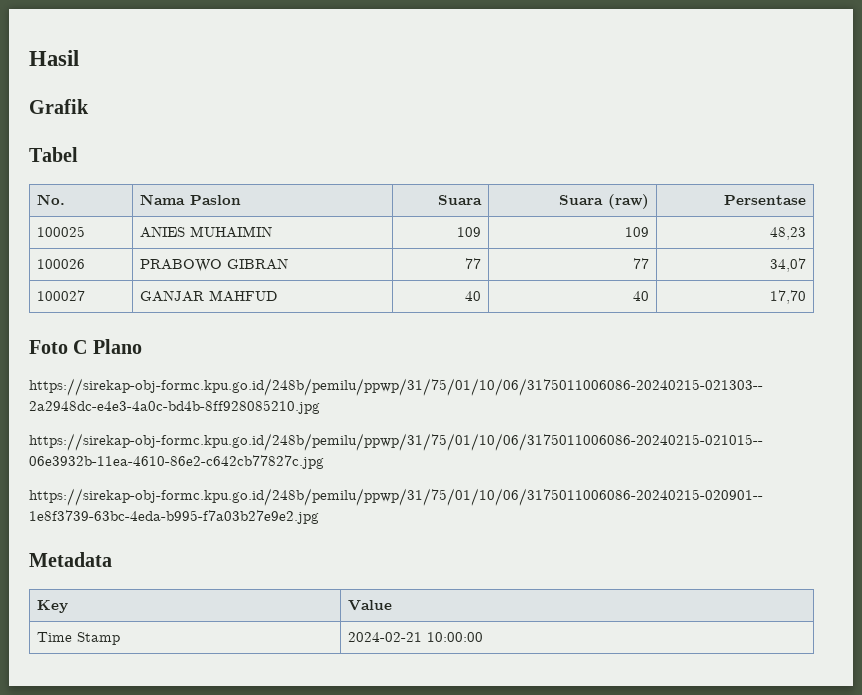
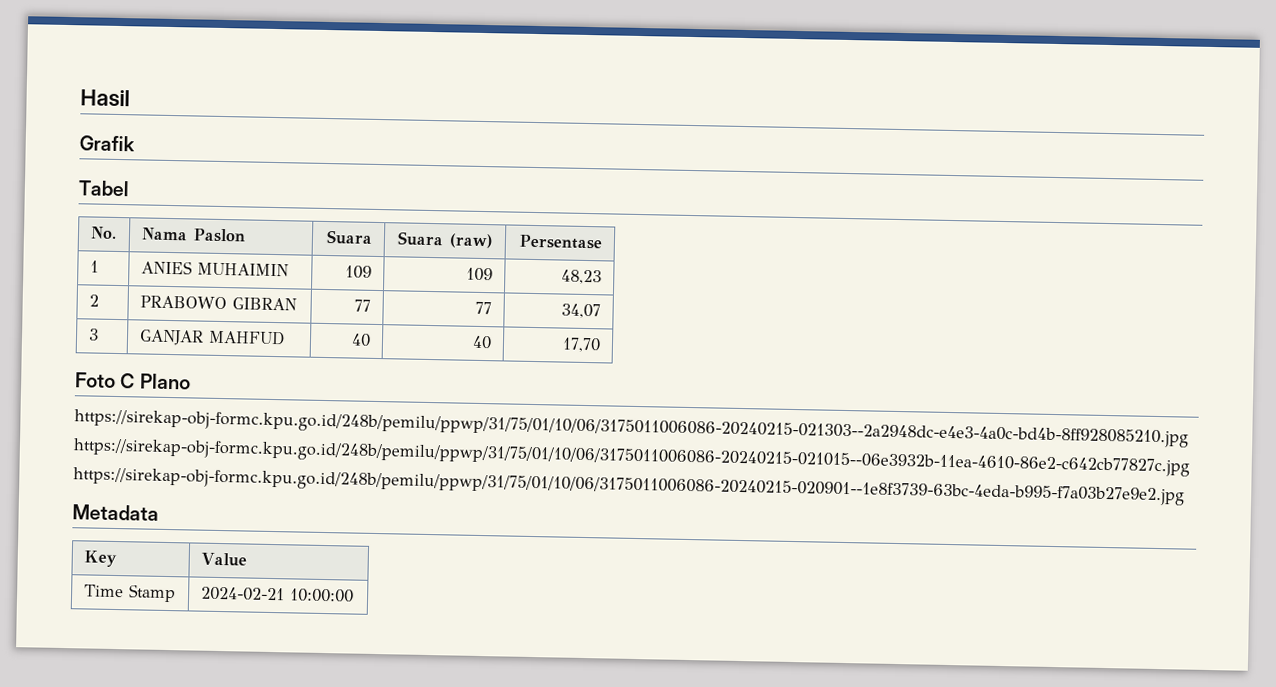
- 100025 | ANIES MUHAIMIN | 109 | 109 | 48,23
+ 1 | ANIES MUHAIMIN | 109 | 109 | 48,23
- 100026 | PRABOWO GIBRAN | 77 | 77 | 34,07
+ 2 | PRABOWO GIBRAN | 77 | 77 | 34,07
- 100027 | GANJAR MAHFUD | 40 | 40 | 17,70
+ 3 | GANJAR MAHFUD | 40 | 40 | 17,70

